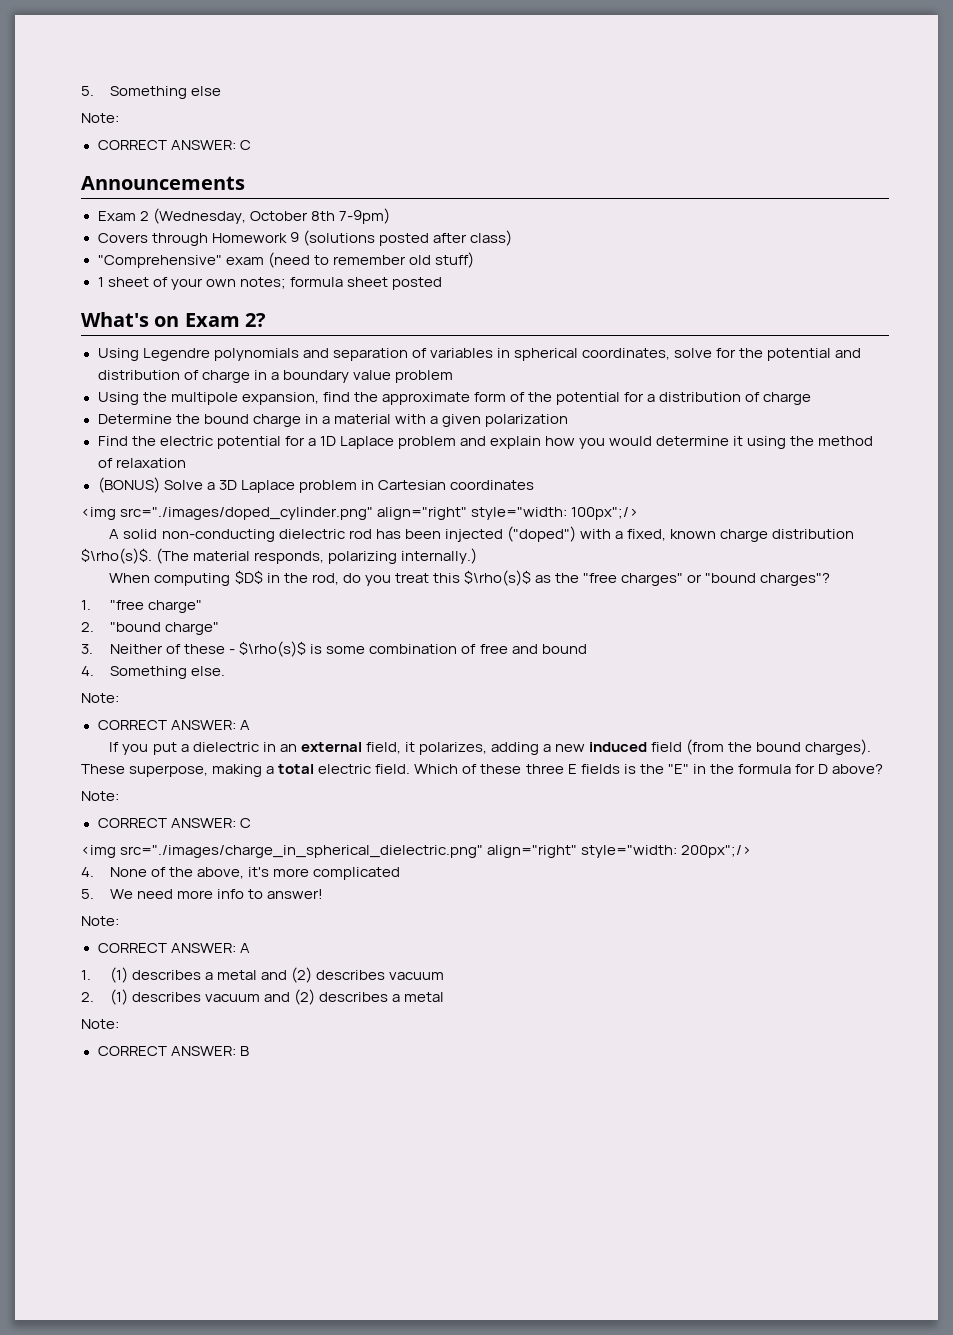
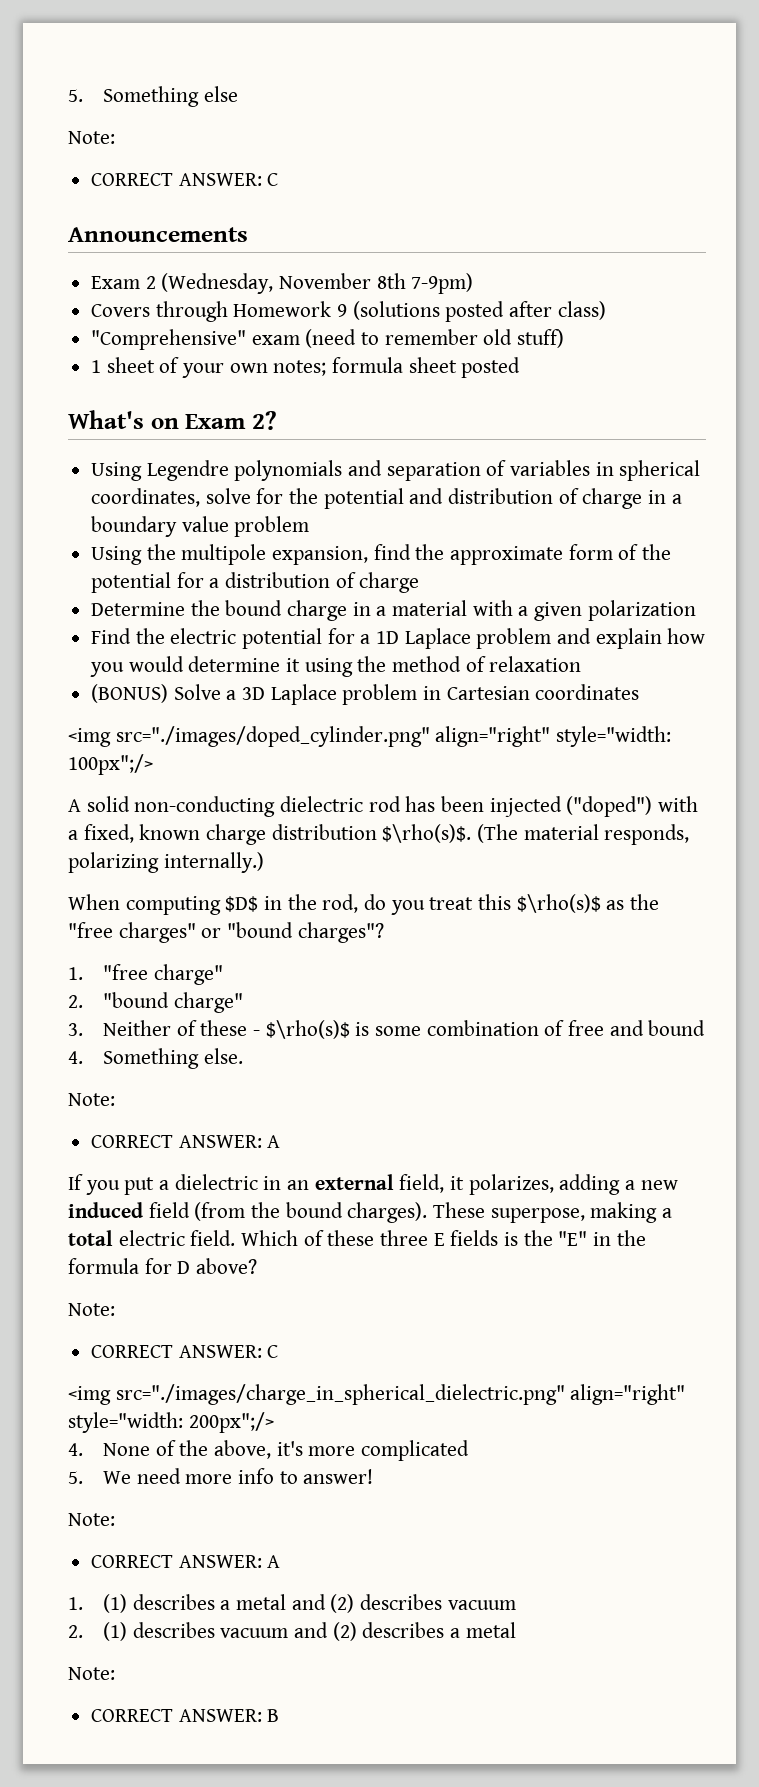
- Exam 2 (Wednesday, October 8th 7-9pm)
+ Exam 2 (Wednesday, November 8th 7-9pm)

